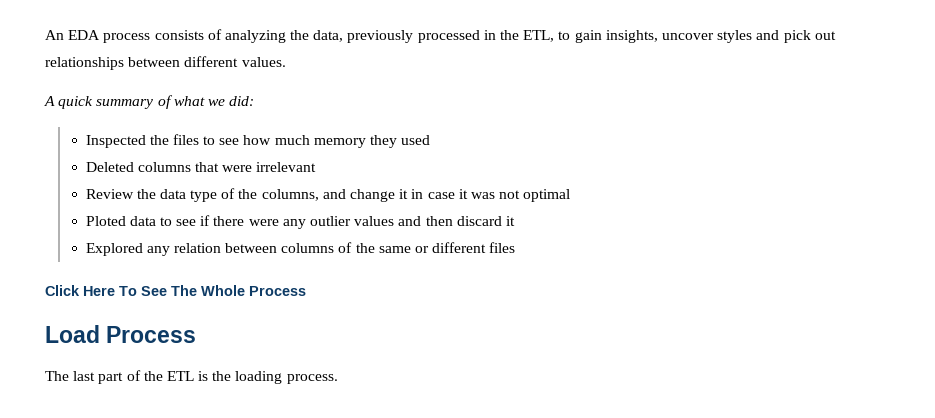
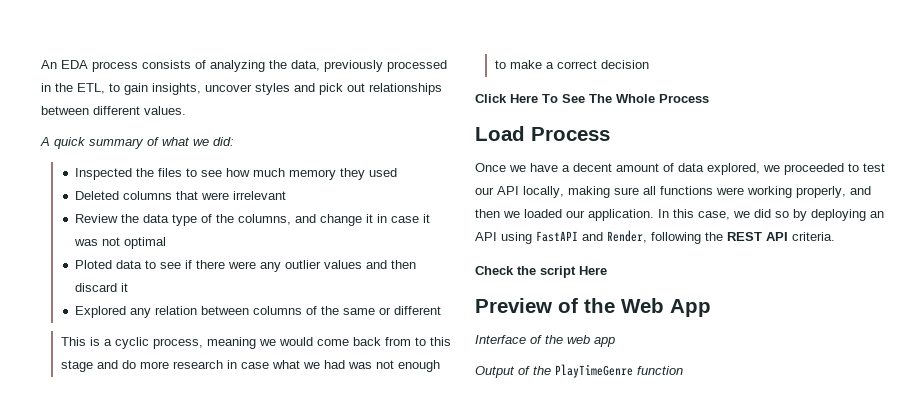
- Explored any relation between columns of the same or different files
+ Explored any relation between columns of the same or different
+ This is a cyclic process, meaning we would come back from to this stage and do more research in case what we had was not enough to make a correct decision
- The last part of the ETL is the loading process.
+ Once we have a decent amount of data explored, we proceeded to test our API locally, making sure all functions were working properly, and then we loaded our application. In this case, we did so by deploying an API using FastAPI and Render, following the REST API criteria.
+ Check the script Here
+ Preview of the Web App
+ Interface of the web app
+ Output of the PlayTimeGenre function

